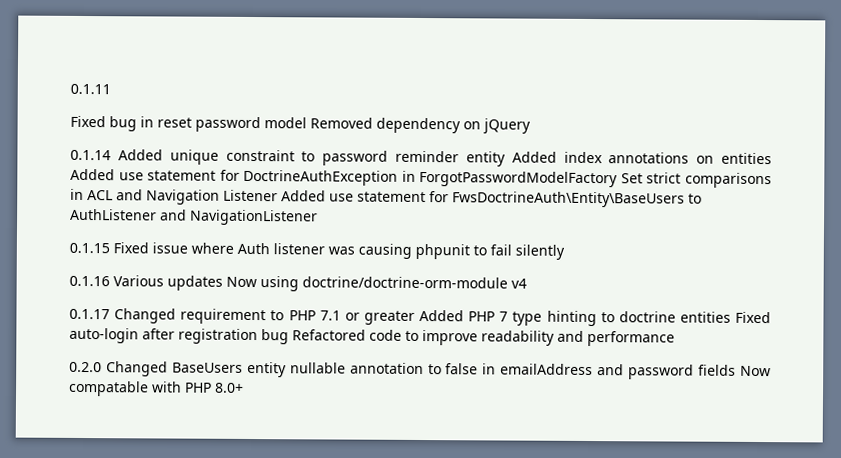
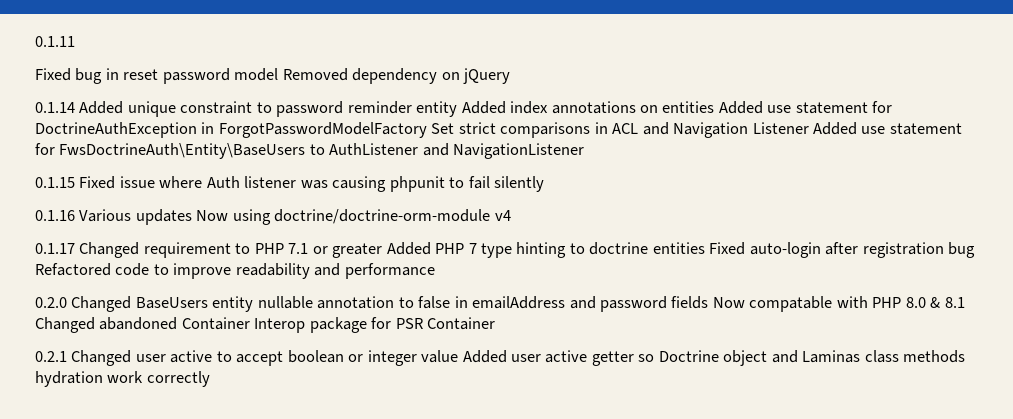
- 0.2.0 Changed BaseUsers entity nullable annotation to false in emailAddress and password fields Now compatable with PHP 8.0+
+ 0.2.0 Changed BaseUsers entity nullable annotation to false in emailAddress and password fields Now compatable with PHP 8.0 & 8.1 Changed abandoned Container Interop package for PSR Container
+ 0.2.1 Changed user active to accept boolean or integer value Added user active getter so Doctrine object and Laminas class methods hydration work correctly

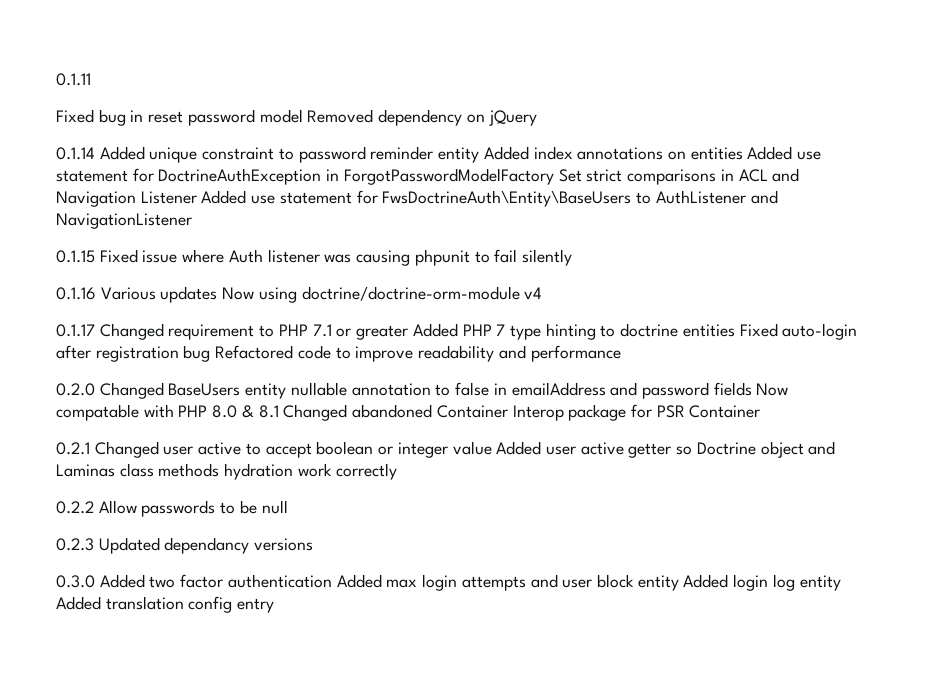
+ 0.2.2 Allow passwords to be null
+ 0.2.3 Updated dependancy versions
+ 0.3.0 Added two factor authentication Added max login attempts and user block entity Added login log entity Added translation config entry

